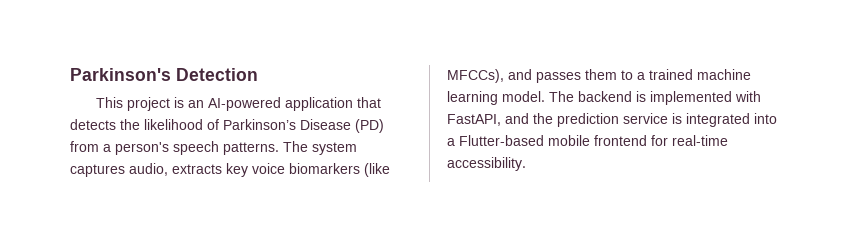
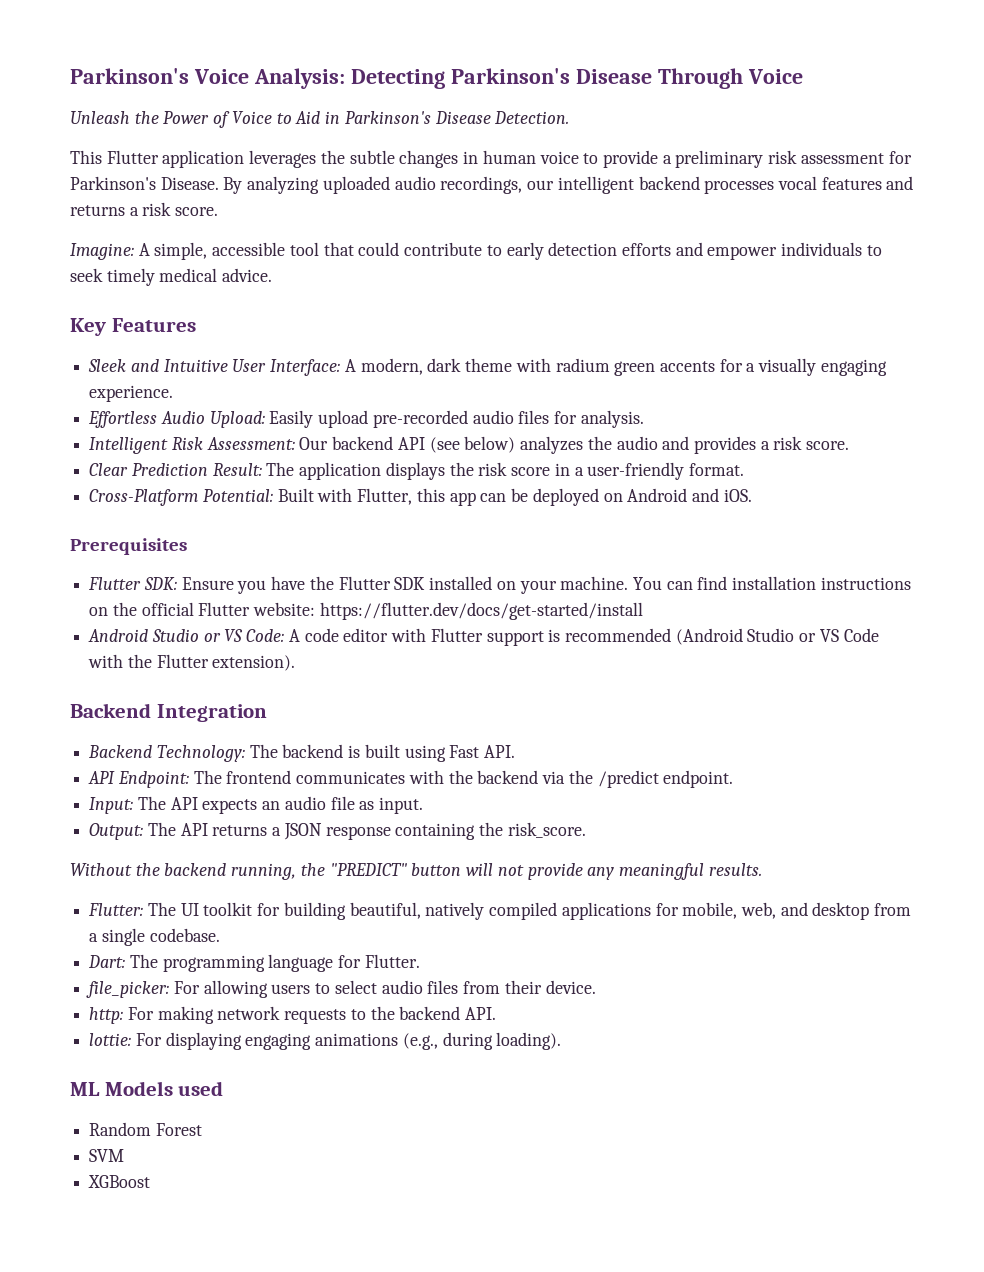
- Parkinson's Detection
- This project is an AI-powered application that detects the likelihood of Parkinson’s Disease (PD) from a person's speech patterns. The system captures audio, extracts key voice biomarkers (like MFCCs), and passes them to a trained machine learning model. The backend is implemented with FastAPI, and the prediction service is integrated into a Flutter-based mobile frontend for real-time accessibility.
+ Parkinson's Voice Analysis: Detecting Parkinson's Disease Through Voice
+ Unleash the Power of Voice to Aid in Parkinson's Disease Detection.
+ This Flutter application leverages the subtle changes in human voice to provide a preliminary risk assessment for Parkinson's Disease. By analyzing uploaded audio recordings, our intelligent backend processes vocal features and returns a risk score.
+ Imagine: A simple, accessible tool that could contribute to early detection efforts and empower individuals to seek timely medical advice.
+ Key Features
+ Sleek and Intuitive User Interface: A modern, dark theme with radium green accents for a visually engaging experience.
+ Effortless Audio Upload: Easily upload pre-recorded audio files for analysis.
+ Intelligent Risk Assessment: Our backend API (see below) analyzes the audio and provides a risk score.
+ Clear Prediction Result: The application displays the risk score in a user-friendly format.
+ Cross-Platform Potential: Built with Flutter, this app can be deployed on Android and iOS.
+ Prerequisites
+ Flutter SDK: Ensure you have the Flutter SDK installed on your machine. You can find installation instructions on the official Flutter website: https://flutter.dev/docs/get-started/install
+ Android Studio or VS Code: A code editor with Flutter support is recommended (Android Studio or VS Code with the Flutter extension).
+ Backend Integration
+ Backend Technology: The backend is built using Fast API.
+ API Endpoint: The frontend communicates with the backend via the /predict endpoint.
+ Input: The API expects an audio file as input.
+ Output: The API returns a JSON response containing the risk_score.
+ Without the backend running, the "PREDICT" button will not provide any meaningful results.
+ Flutter: The UI toolkit for building beautiful, natively compiled applications for mobile, web, and desktop from a single codebase.
+ Dart: The programming language for Flutter.
+ file_picker: For allowing users to select audio files from their device.
+ http: For making network requests to the backend API.
+ lottie: For displaying engaging animations (e.g., during loading).
+ ML Models used
+ Random Forest
+ SVM
+ XGBoost

